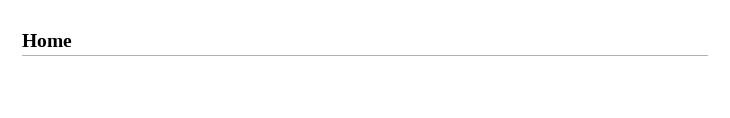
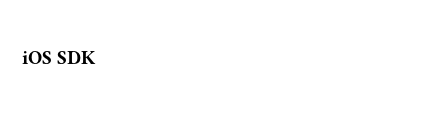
- Home
+ iOS SDK

